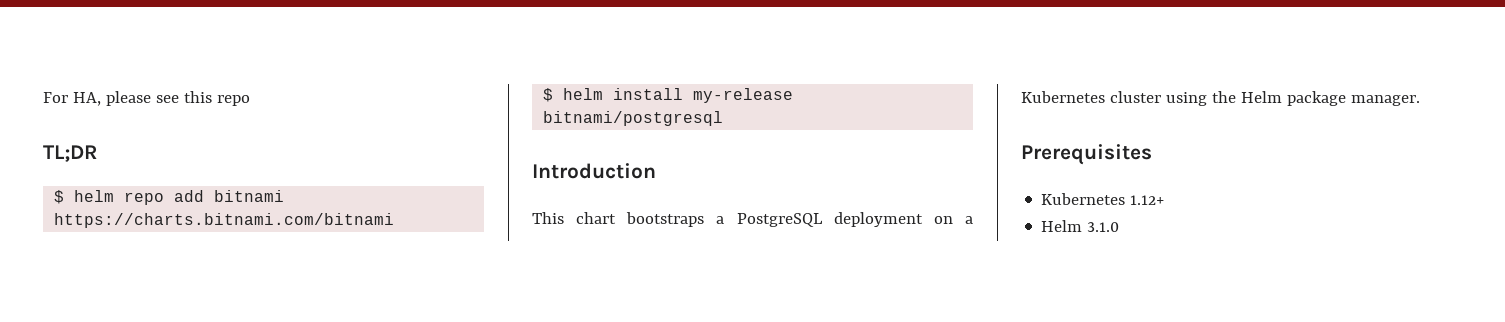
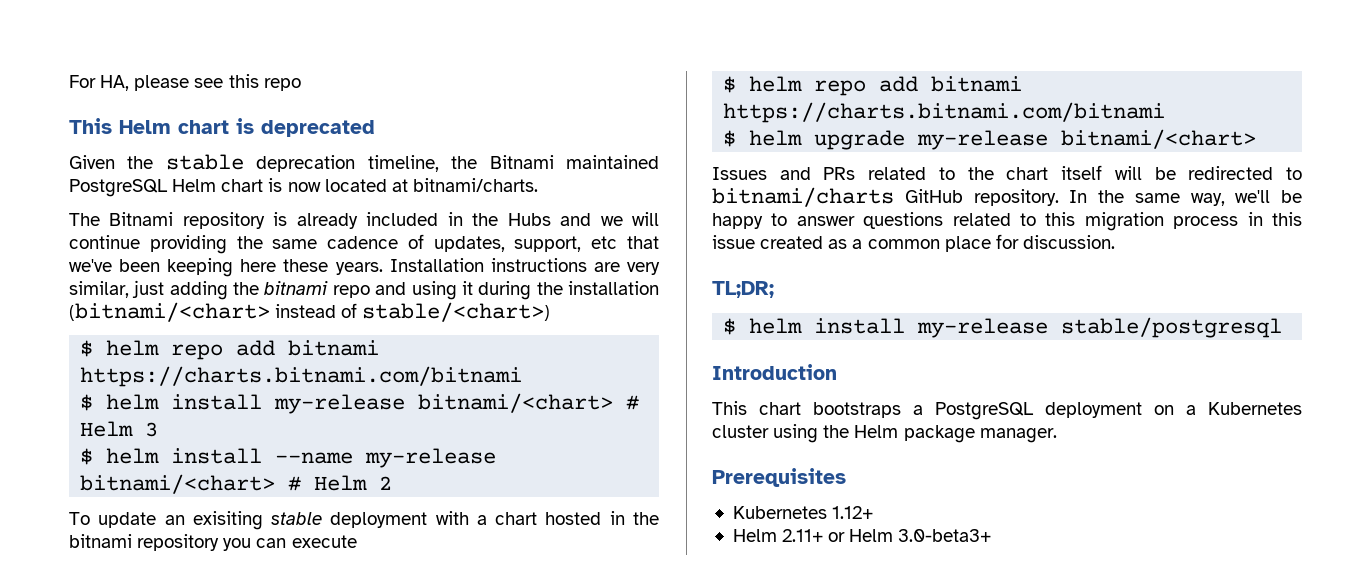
- TL;DR
+ This Helm chart is deprecated
+ Given the stable deprecation timeline, the Bitnami maintained PostgreSQL Helm chart is now located at bitnami/charts.
+ The Bitnami repository is already included in the Hubs and we will continue providing the same cadence of updates, support, etc that we've been keeping here these years. Installation instructions are very similar, just adding the bitnami repo and using it during the installation (bitnami/<chart> instead of stable/<chart>)
- $ helm install my-release bitnami/postgresql
+ $ helm install my-release bitnami/<chart> # Helm 3
+ $ helm install --name my-release bitnami/<chart> # Helm 2
+ To update an exisiting stable deployment with a chart hosted in the bitnami repository you can execute
+ $ helm repo add bitnami https://charts.bitnami.com/bitnami
+ $ helm upgrade my-release bitnami/<chart>
+ Issues and PRs related to the chart itself will be redirected to bitnami/charts GitHub repository. In the same way, we'll be happy to answer questions related to this migration process in this issue created as a common place for discussion.
+ TL;DR;
+ $ helm install my-release stable/postgresql
- Helm 3.1.0
+ Helm 2.11+ or Helm 3.0-beta3+

